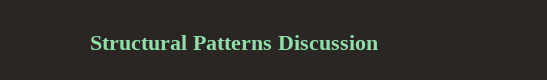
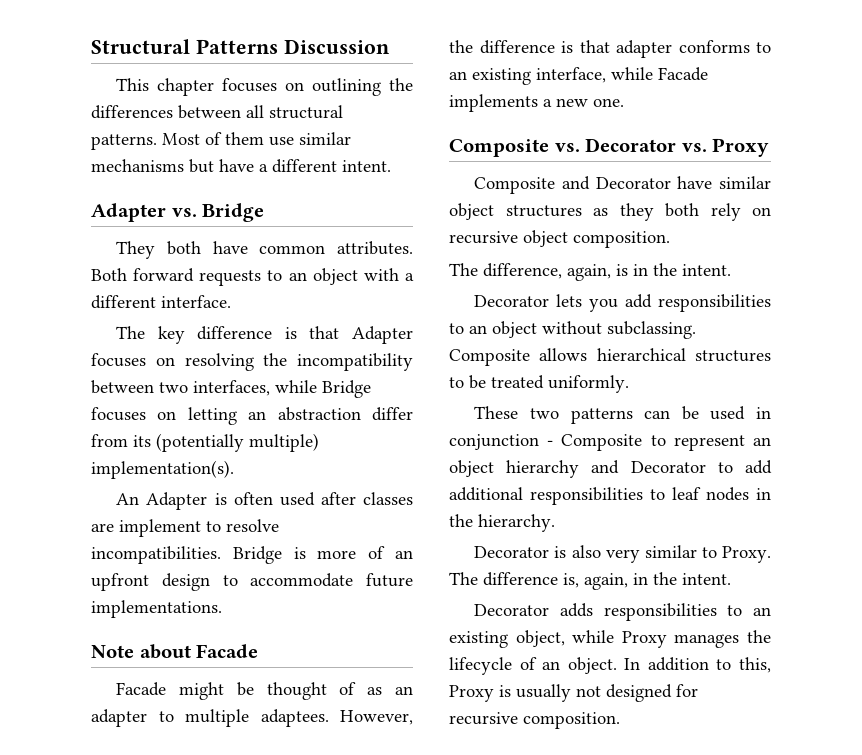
+ This chapter focuses on outlining the differences between all structural patterns. Most of them use similar mechanisms but have a different intent.
+ Adapter vs. Bridge
+ They both have common attributes. Both forward requests to an object with a different interface.
+ The key difference is that Adapter focuses on resolving the incompatibility between two interfaces, while Bridge focuses on letting an abstraction differ from its (potentially multiple) implementation(s).
+ An Adapter is often used after classes are implement to resolve incompatibilities. Bridge is more of an upfront design to accommodate future implementations.
+ Note about Facade
+ Facade might be thought of as an adapter to multiple adaptees. However, the difference is that adapter conforms to an existing interface, while Facade implements a new one.
+ Composite vs. Decorator vs. Proxy
+ Composite and Decorator have similar object structures as they both rely on recursive object composition.
+ The difference, again, is in the intent.
+ Decorator lets you add responsibilities to an object without subclassing. Composite allows hierarchical structures to be treated uniformly.
+ These two patterns can be used in conjunction - Composite to represent an object hierarchy and Decorator to add additional responsibilities to leaf nodes in the hierarchy.
+ Decorator is also very similar to Proxy. The difference is, again, in the intent.
+ Decorator adds responsibilities to an existing object, while Proxy manages the lifecycle of an object. In addition to this, Proxy is usually not designed for recursive composition.

